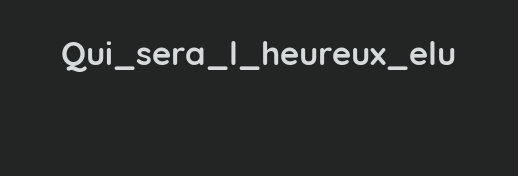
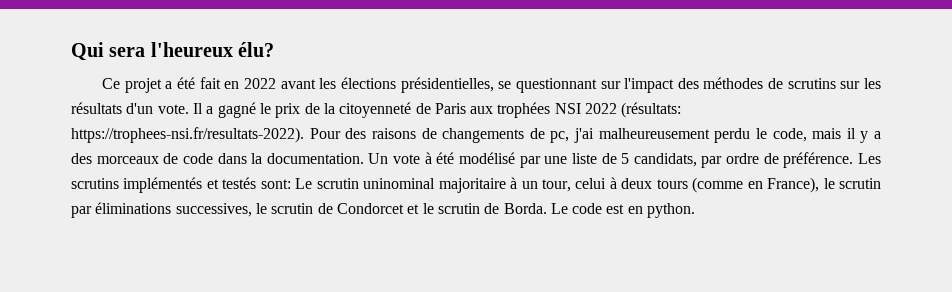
- Qui_sera_l_heureux_elu
+ Qui sera l'heureux élu?
+ Ce projet a été fait en 2022 avant les élections présidentielles, se questionnant sur l'impact des méthodes de scrutins sur les résultats d'un vote. Il a gagné le prix de la citoyenneté de Paris aux trophées NSI 2022 (résultats: https://trophees-nsi.fr/resultats-2022). Pour des raisons de changements de pc, j'ai malheureusement perdu le code, mais il y a des morceaux de code dans la documentation. Un vote à été modélisé par une liste de 5 candidats, par ordre de préférence. Les scrutins implémentés et testés sont: Le scrutin uninominal majoritaire à un tour, celui à deux tours (comme en France), le scrutin par éliminations successives, le scrutin de Condorcet et le scrutin de Borda. Le code est en python.

